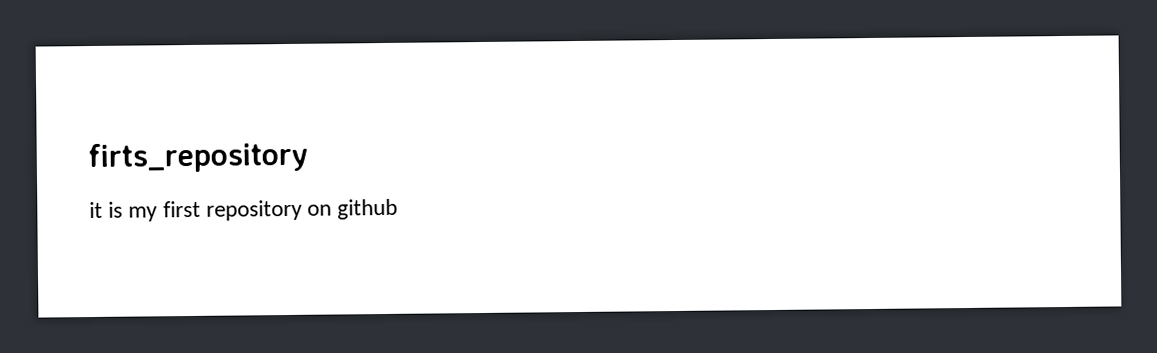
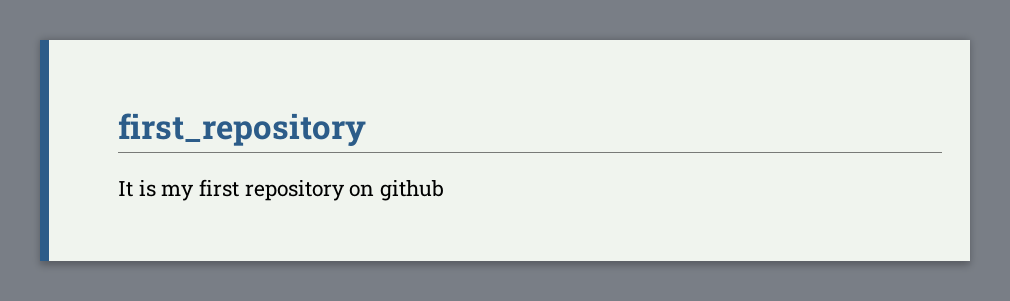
- firts_repository
- it is my first repository on github
+ first_repository
+ It is my first repository on github

